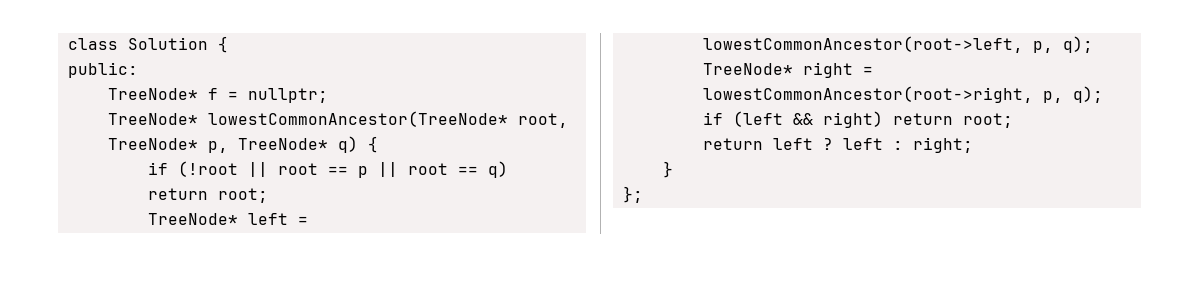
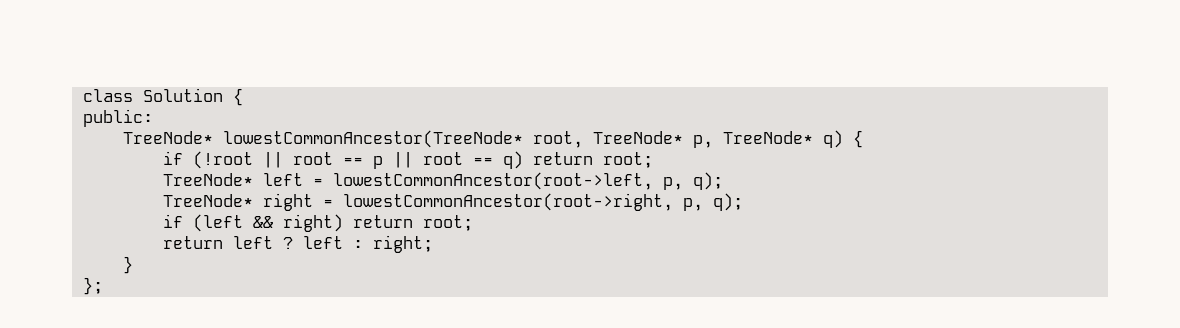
- TreeNode* f = nullptr;

